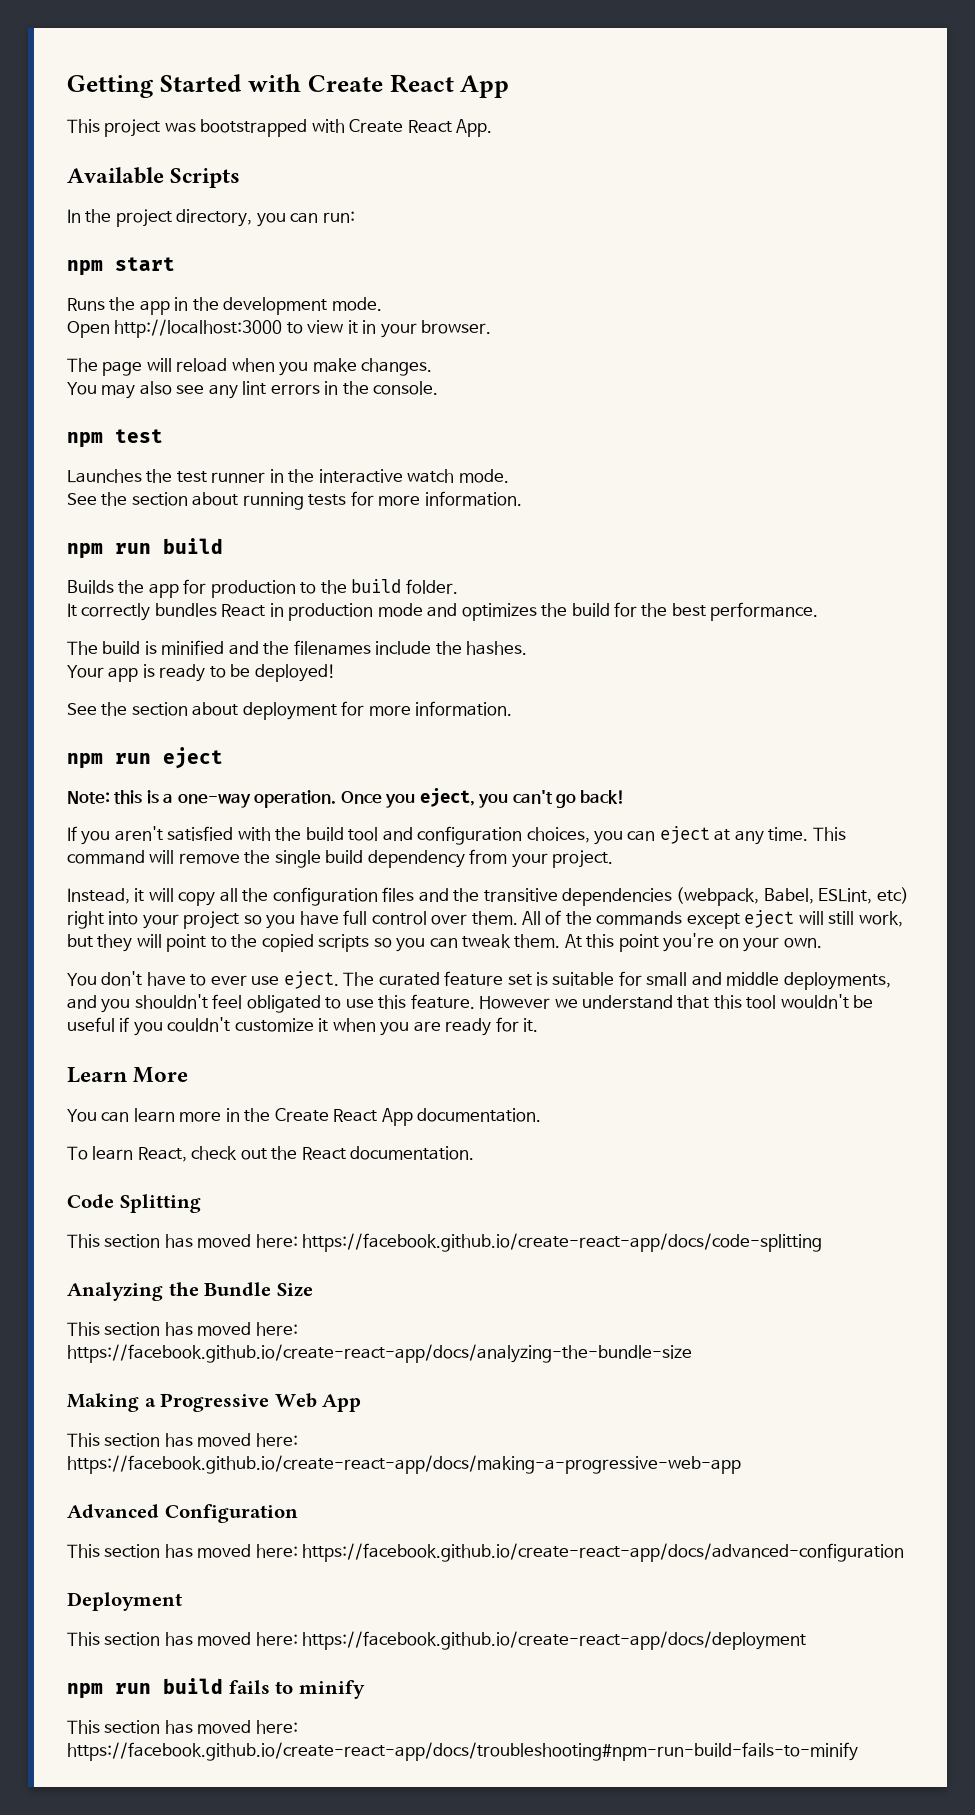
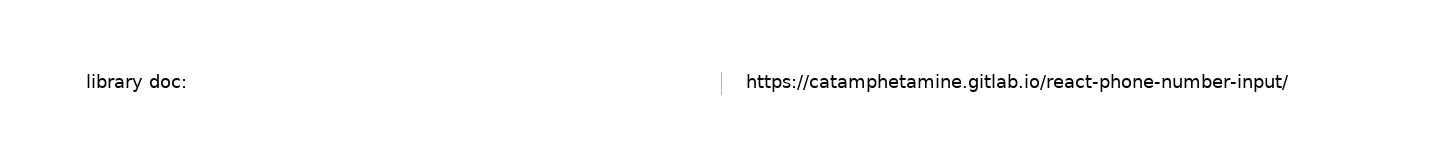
- Getting Started with Create React App
- This project was bootstrapped with Create React App.
- Available Scripts
- In the project directory, you can run:
- npm start
- Runs the app in the development mode.
- Open http://localhost:3000 to view it in your browser.
- The page will reload when you make changes.
- You may also see any lint errors in the console.
- npm test
- Launches the test runner in the interactive watch mode.
- See the section about running tests for more information.
- npm run build
- Builds the app for production to the build folder.
- It correctly bundles React in production mode and optimizes the build for the best performance.
- The build is minified and the filenames include the hashes.
- Your app is ready to be deployed!
- See the section about deployment for more information.
- npm run eject
- Note: this is a one-way operation. Once you eject, you can't go back!
- If you aren't satisfied with the build tool and configuration choices, you can eject at any time. This command will remove the single build dependency from your project.
- Instead, it will copy all the configuration files and the transitive dependencies (webpack, Babel, ESLint, etc) right into your project so you have full control over them. All of the commands except eject will still work, but they will point to the copied scripts so you can tweak them. At this point you're on your own.
- You don't have to ever use eject. The curated feature set is suitable for small and middle deployments, and you shouldn't feel obligated to use this feature. However we understand that this tool wouldn't be useful if you couldn't customize it when you are ready for it.
- Learn More
- You can learn more in the Create React App documentation.
- To learn React, check out the React documentation.
- Code Splitting
- This section has moved here: https://facebook.github.io/create-react-app/docs/code-splitting
- Analyzing the Bundle Size
- This section has moved here: https://facebook.github.io/create-react-app/docs/analyzing-the-bundle-size
- Making a Progressive Web App
- This section has moved here: https://facebook.github.io/create-react-app/docs/making-a-progressive-web-app
- Advanced Configuration
- This section has moved here: https://facebook.github.io/create-react-app/docs/advanced-configuration
- Deployment
- This section has moved here: https://facebook.github.io/create-react-app/docs/deployment
- npm run build fails to minify
- This section has moved here: https://facebook.github.io/create-react-app/docs/troubleshooting#npm-run-build-fails-to-minify
+ library doc: https://catamphetamine.gitlab.io/react-phone-number-input/

